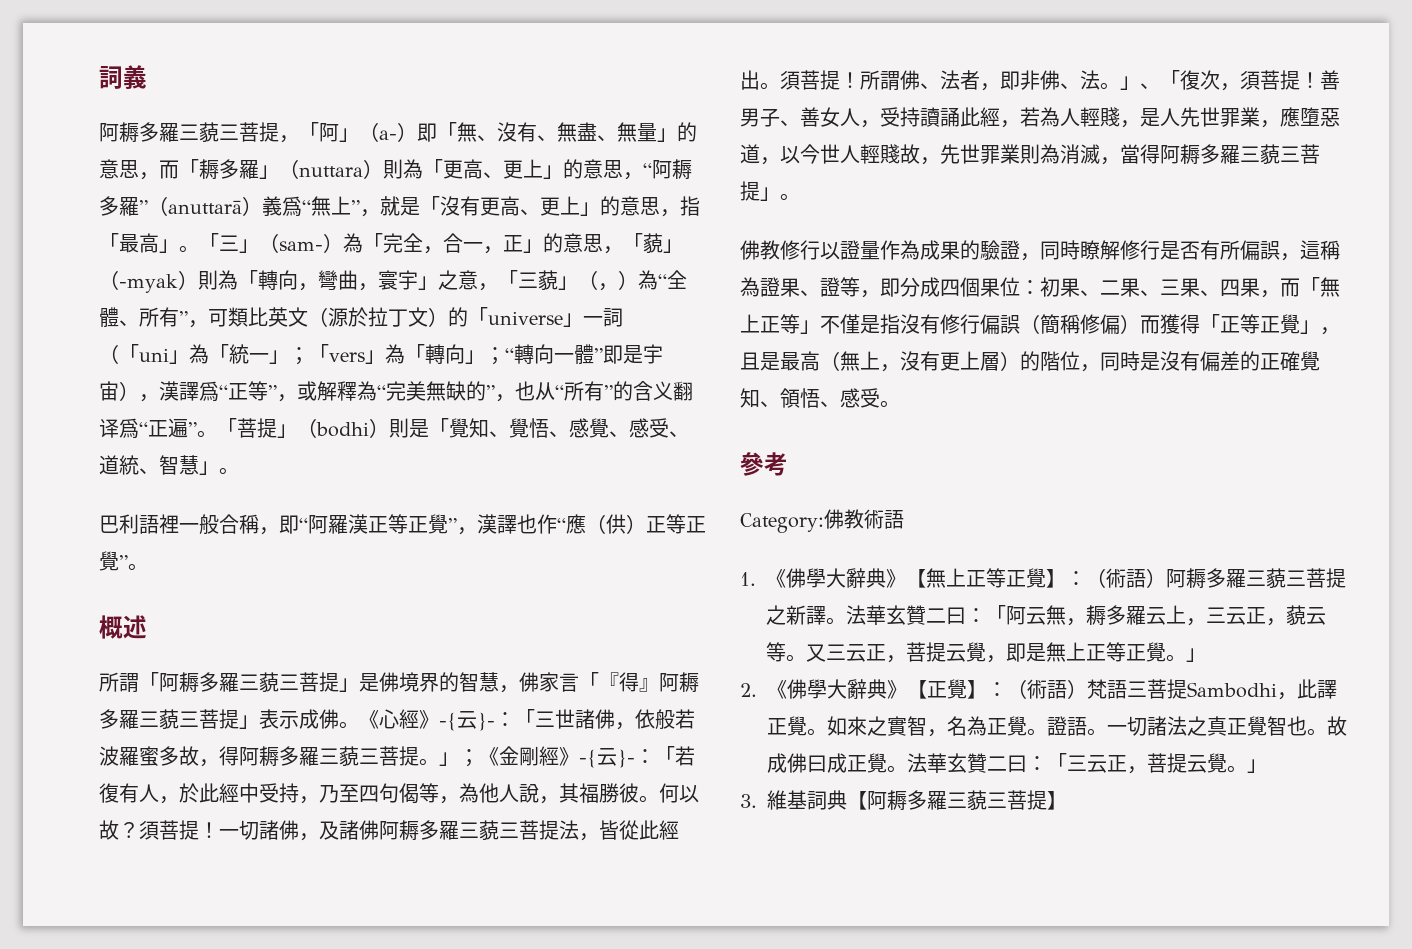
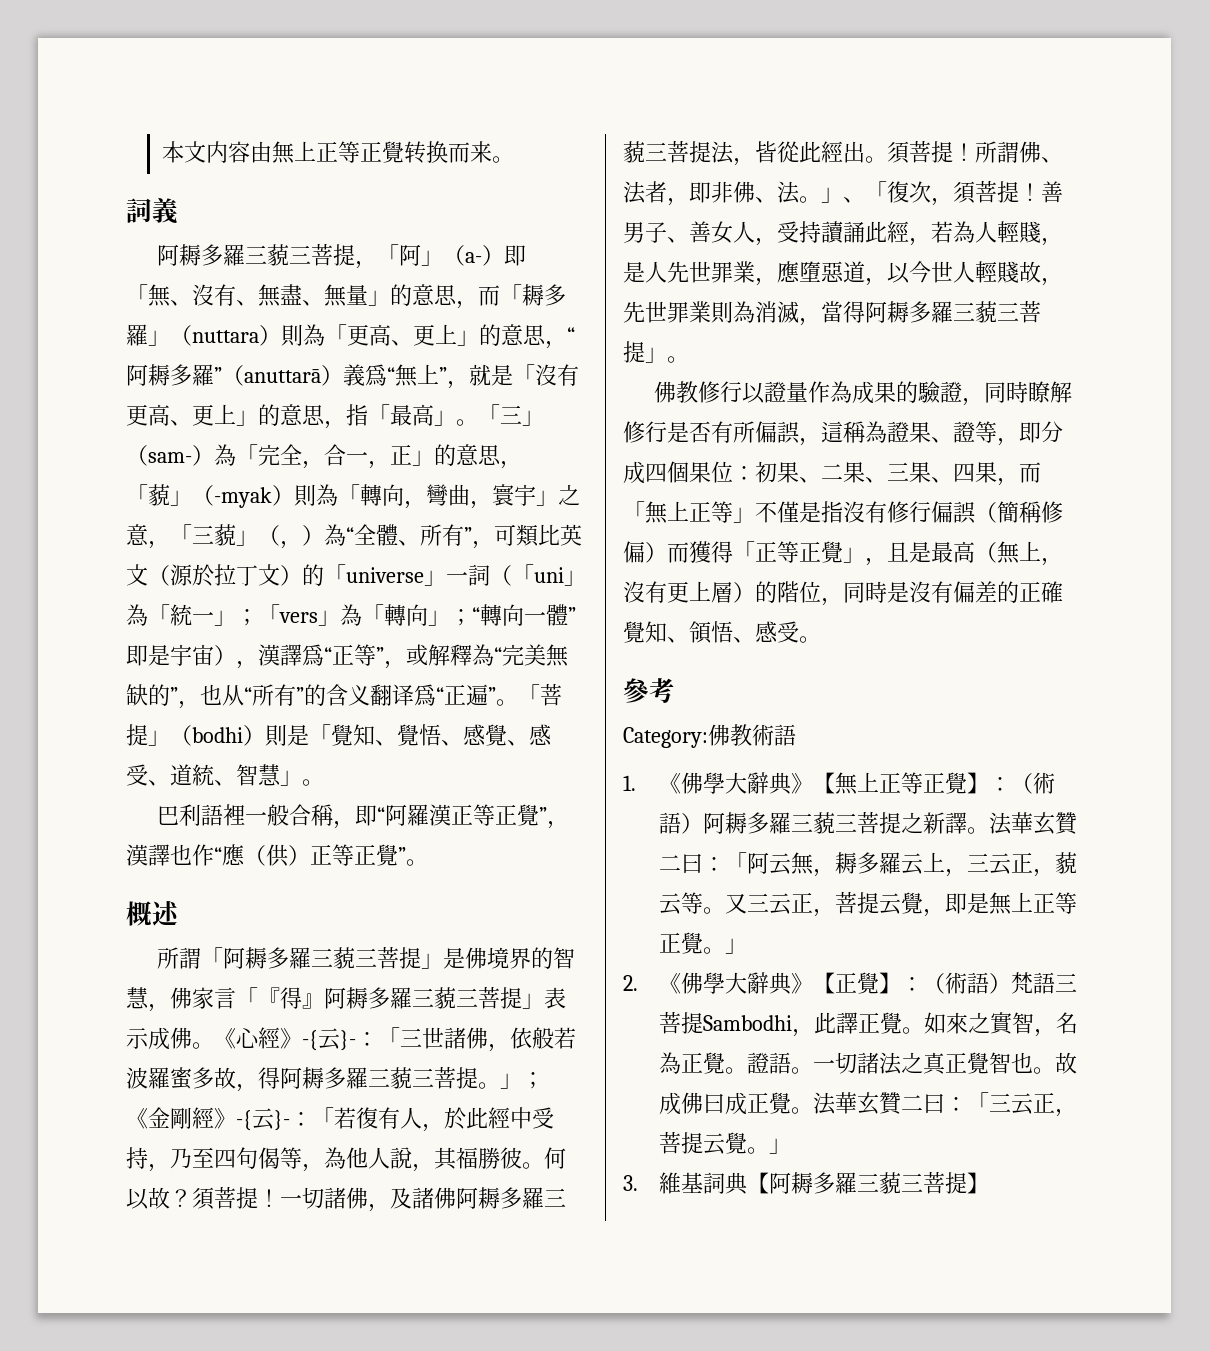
+ 本文内容由無上正等正覺转换而来。

